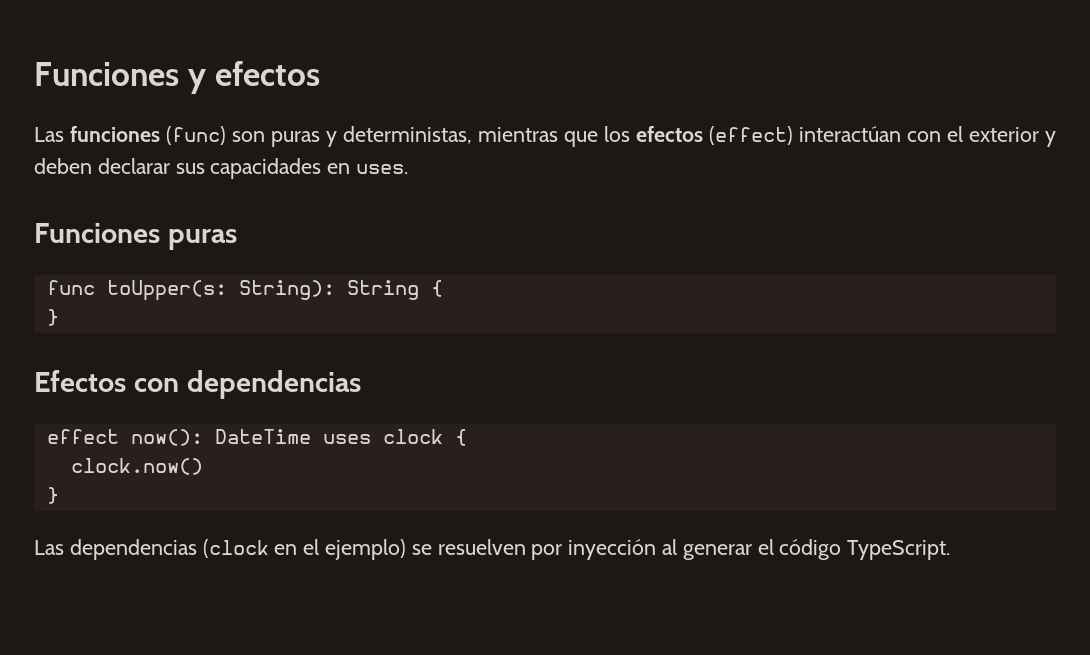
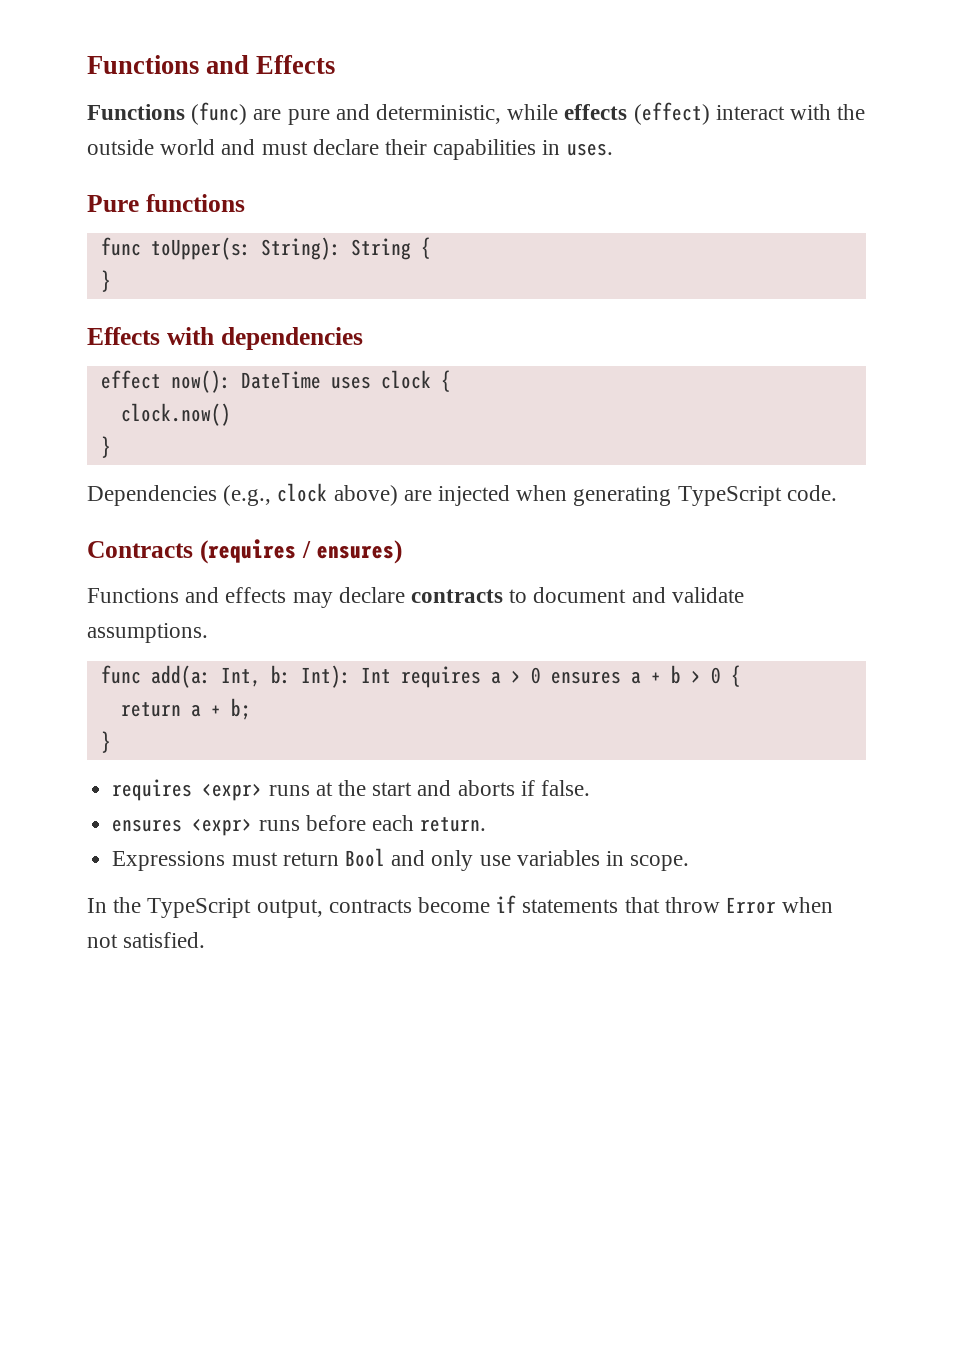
- Funciones y efectos
- Las funciones (func) son puras y deterministas, mientras que los efectos (effect) interactúan con el exterior y deben declarar sus capacidades en uses.
+ Functions and Effects
+ Functions (func) are pure and deterministic, while effects (effect) interact with the outside world and must declare their capabilities in uses.
- Funciones puras
+ Pure functions
- Efectos con dependencias
+ Effects with dependencies
- Las dependencias (clock en el ejemplo) se resuelven por inyección al generar el código TypeScript.
+ Dependencies (e.g., clock above) are injected when generating TypeScript code.
+ Contracts (requires / ensures)
+ Functions and effects may declare contracts to document and validate assumptions.
+ func add(a: Int, b: Int): Int requires a > 0 ensures a + b > 0 {
+ return a + b;
+ }
+ requires <expr> runs at the start and aborts if false.
+ ensures <expr> runs before each return.
+ Expressions must return Bool and only use variables in scope.
+ In the TypeScript output, contracts become if statements that throw Error when not satisfied.

